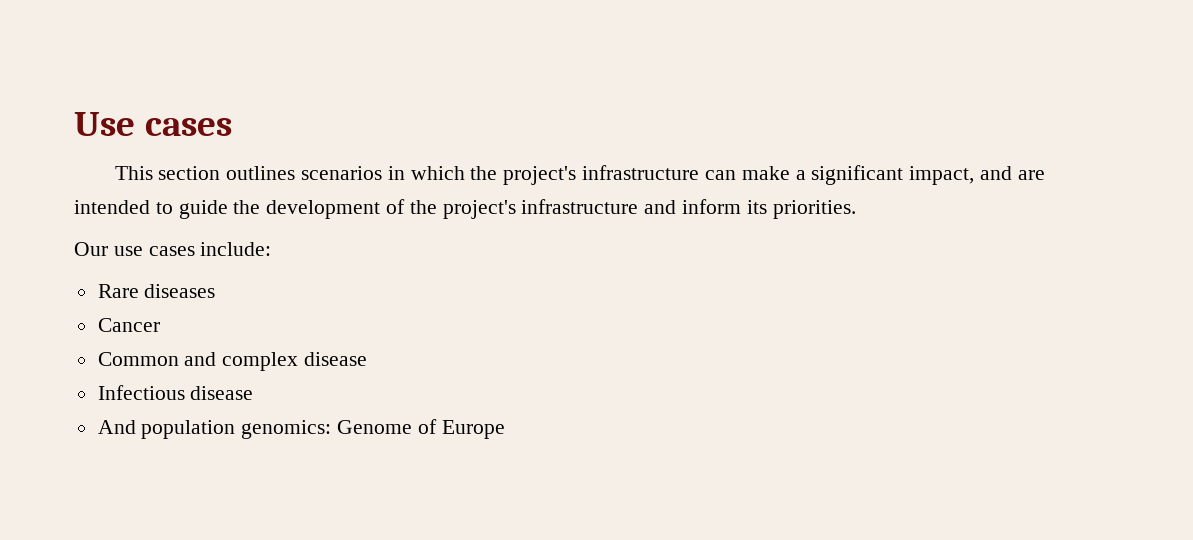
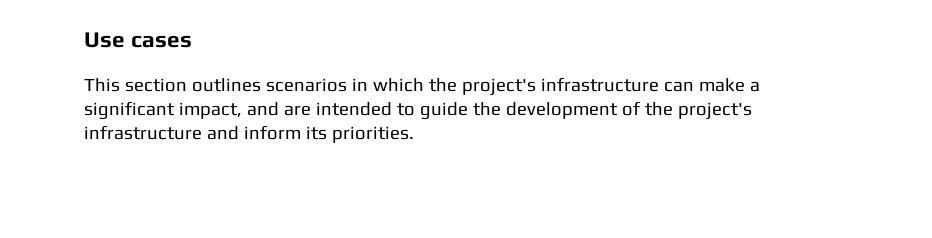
- Our use cases include:
- Rare diseases
- Cancer
- Common and complex disease
- Infectious disease
- And population genomics: Genome of Europe

